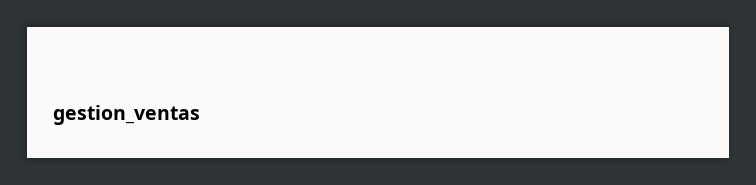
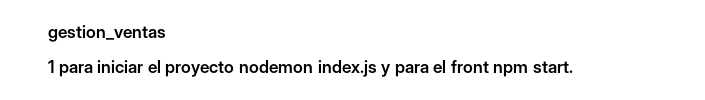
+ 1 para iniciar el proyecto nodemon index.js y para el front npm start.

